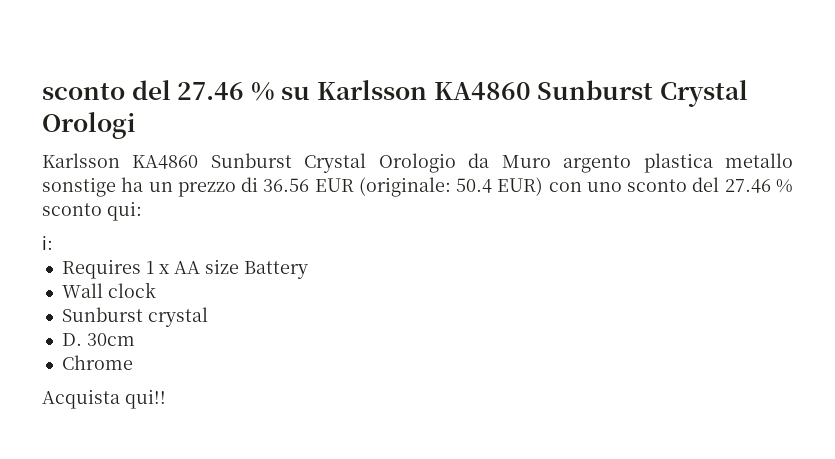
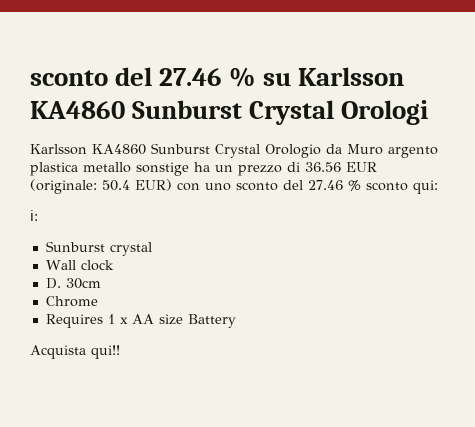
+ Sunburst crystal
+ Wall clock
+ D. 30cm
+ Chrome
- Wall clock
- Sunburst crystal
- D. 30cm
- Chrome

